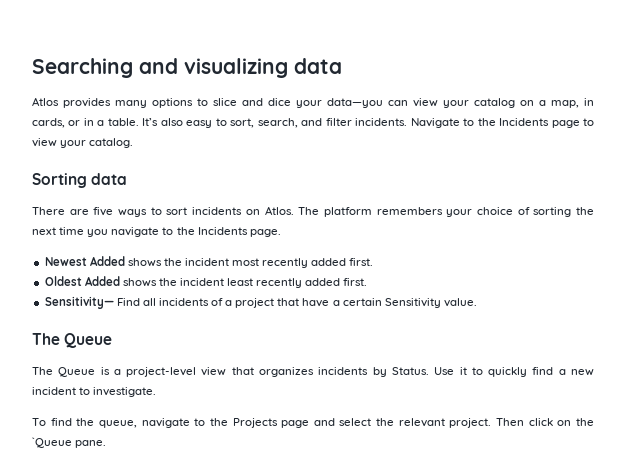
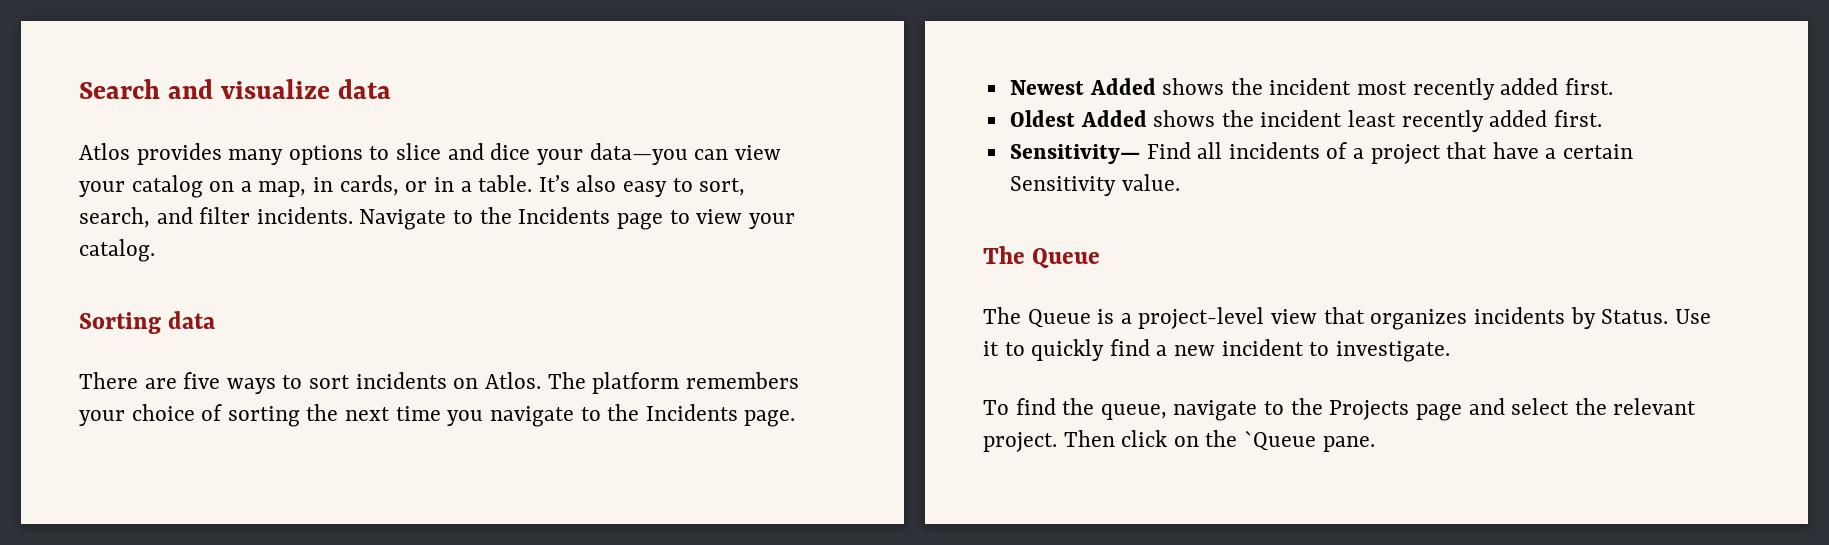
- Searching and visualizing data
+ Search and visualize data

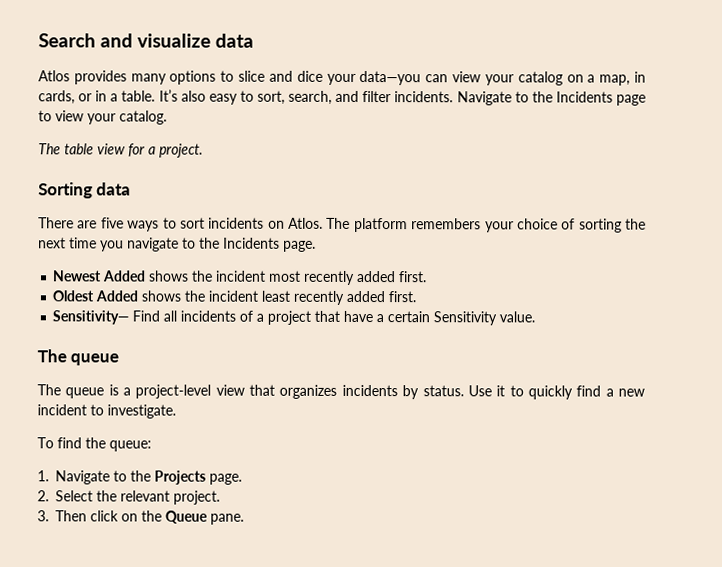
+ The table view for a project.
  Sensitivity— Find all incidents of a project that have a certain Sensitivity value.
- The Queue
- The Queue is a project-level view that organizes incidents by Status.
+ The queue
+ The queue is a project-level view that organizes incidents by status.
- To find the queue, navigate to the Projects page and select the relevant project. Then click on the `Queue pane.
+ To find the queue:
+ 1. Navigate to the Projects page.
+ 2. Select the relevant project.
+ 3. Then click on the Queue pane.

